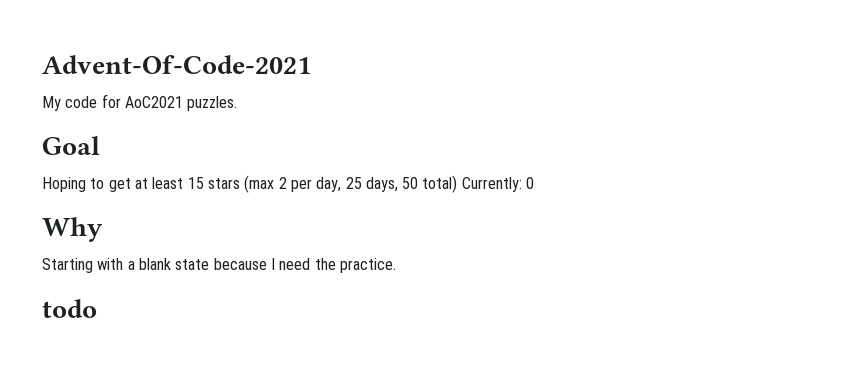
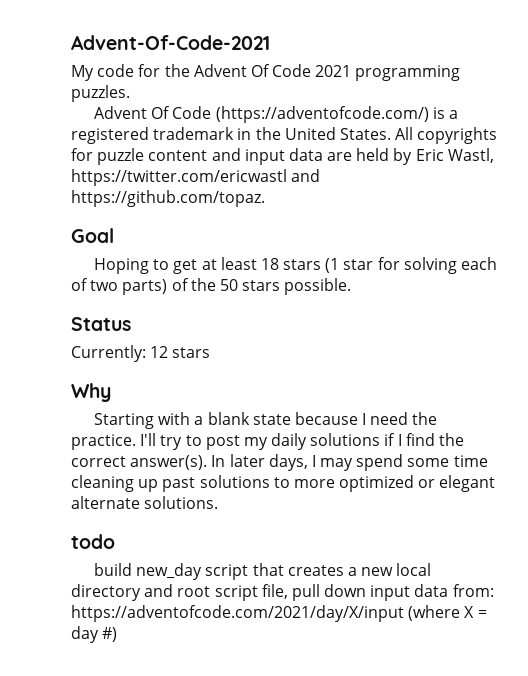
- My code for AoC2021 puzzles.
+ My code for the Advent Of Code 2021 programming puzzles.
+ Advent Of Code (https://adventofcode.com/) is a registered trademark in the United States. All copyrights for puzzle content and input data are held by Eric Wastl, https://twitter.com/ericwastl and https://github.com/topaz.
- Hoping to get at least 15 stars (max 2 per day, 25 days, 50 total) Currently: 0
+ Hoping to get at least 18 stars (1 star for solving each of two parts) of the 50 stars possible.
+ Status
+ Currently: 12 stars
- Starting with a blank state because I need the practice.
+ Starting with a blank state because I need the practice. I'll try to post my daily solutions if I find the correct answer(s). In later days, I may spend some time cleaning up past solutions to more optimized or elegant alternate solutions.
  todo
+ build new_day script that creates a new local directory and root script file, pull down input data from: https://adventofcode.com/2021/day/X/input (where X = day #)

